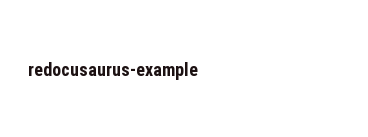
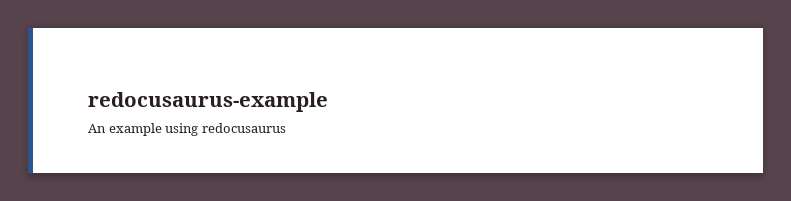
+ An example using redocusaurus

